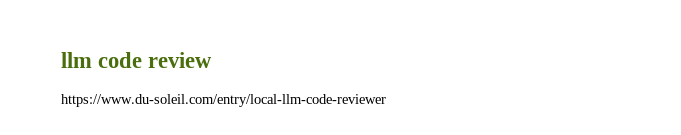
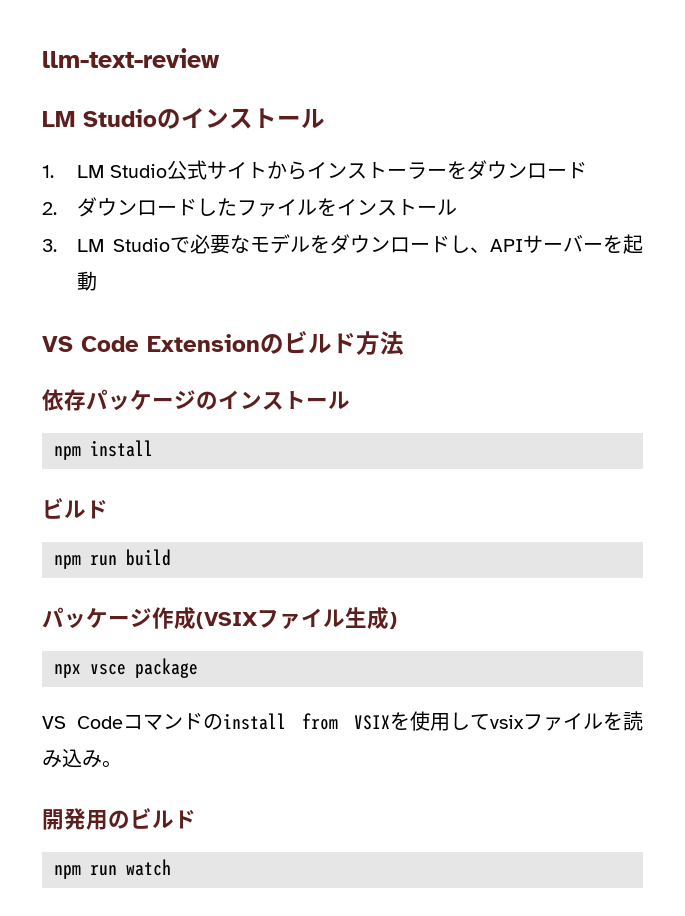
- llm code review
- https://www.du-soleil.com/entry/local-llm-code-reviewer
+ llm-text-review
+ LM Studioのインストール
+ 1. LM Studio公式サイトからインストーラーをダウンロード
+ 2.ダウンロードしたファイルをインストール
+ 3. LM Studioで必要なモデルをダウンロードし、APIサーバーを起動
+ VS Code Extensionのビルド方法
+ 依存パッケージのインストール
+ npm install
+ ビルド
+ npm run build
+ パッケージ作成(VSIXファイル生成)
+ npx vsce package
+ VS Codeコマンドのinstall from VSIXを使用してvsixファイルを読み込み。
+ 開発用のビルド
+ npm run watch

